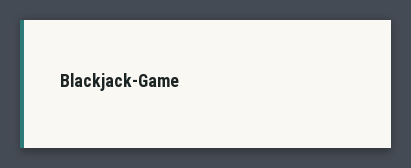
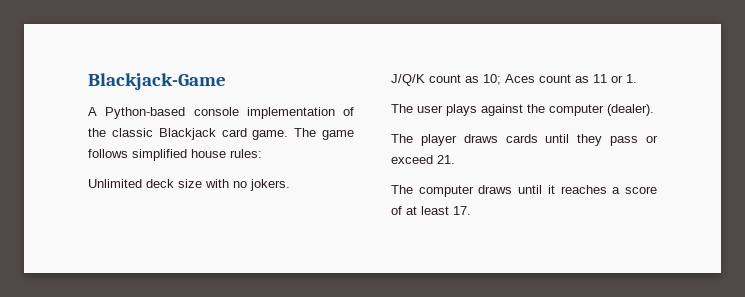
+ A Python-based console implementation of the classic Blackjack card game. The game follows simplified house rules:
+ Unlimited deck size with no jokers.
+ J/Q/K count as 10; Aces count as 11 or 1.
+ The user plays against the computer (dealer).
+ The player draws cards until they pass or exceed 21.
+ The computer draws until it reaches a score of at least 17.

